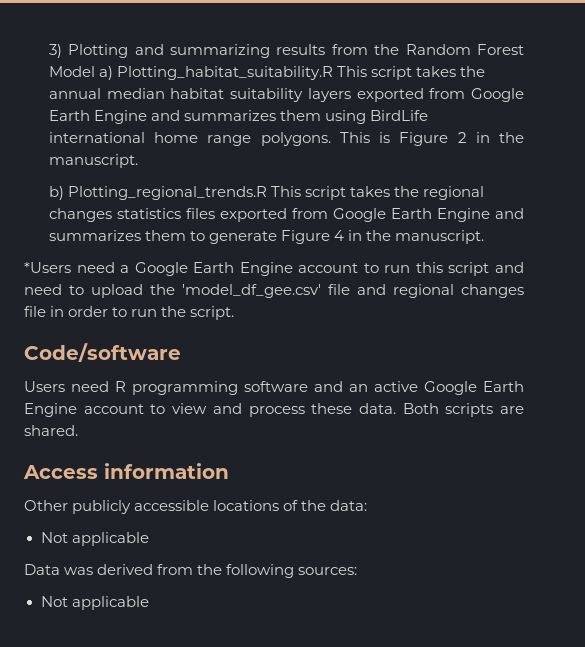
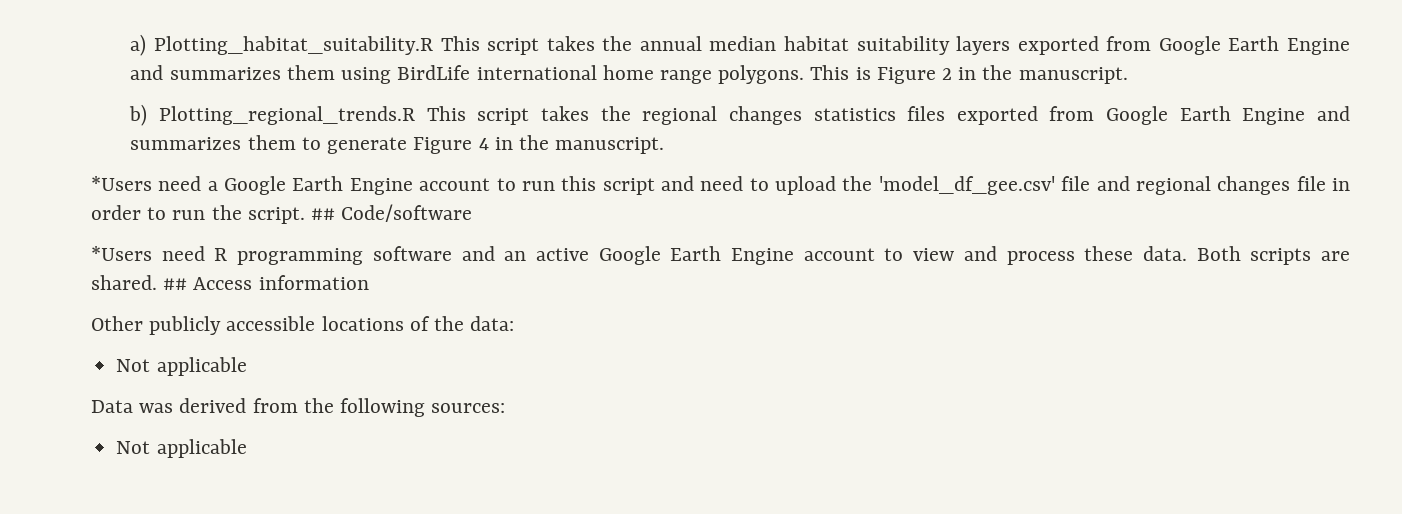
- 3) Plotting and summarizing results from the Random Forest Model a) Plotting_habitat_suitability.R This script takes the annual median habitat suitability layers exported from Google Earth Engine and summarizes them using BirdLife international home range polygons.
+ a) Plotting_habitat_suitability.R This script takes the annual median habitat suitability layers exported from Google Earth Engine and summarizes them using BirdLife international home range polygons.
- *Users need a Google Earth Engine account to run this script and need to upload the 'model_df_gee.csv' file and regional changes file in order to run the script.
- Code/software
+ *Users need a Google Earth Engine account to run this script and need to upload the 'model_df_gee.csv' file and regional changes file in order to run the script. ## Code/software
- Users need R programming software and an active Google Earth Engine account to view and process these data.
+ *Users need R programming software and an active Google Earth Engine account to view and process these data.
- Both scripts are shared.
- Access information
+ Both scripts are shared. ## Access information

